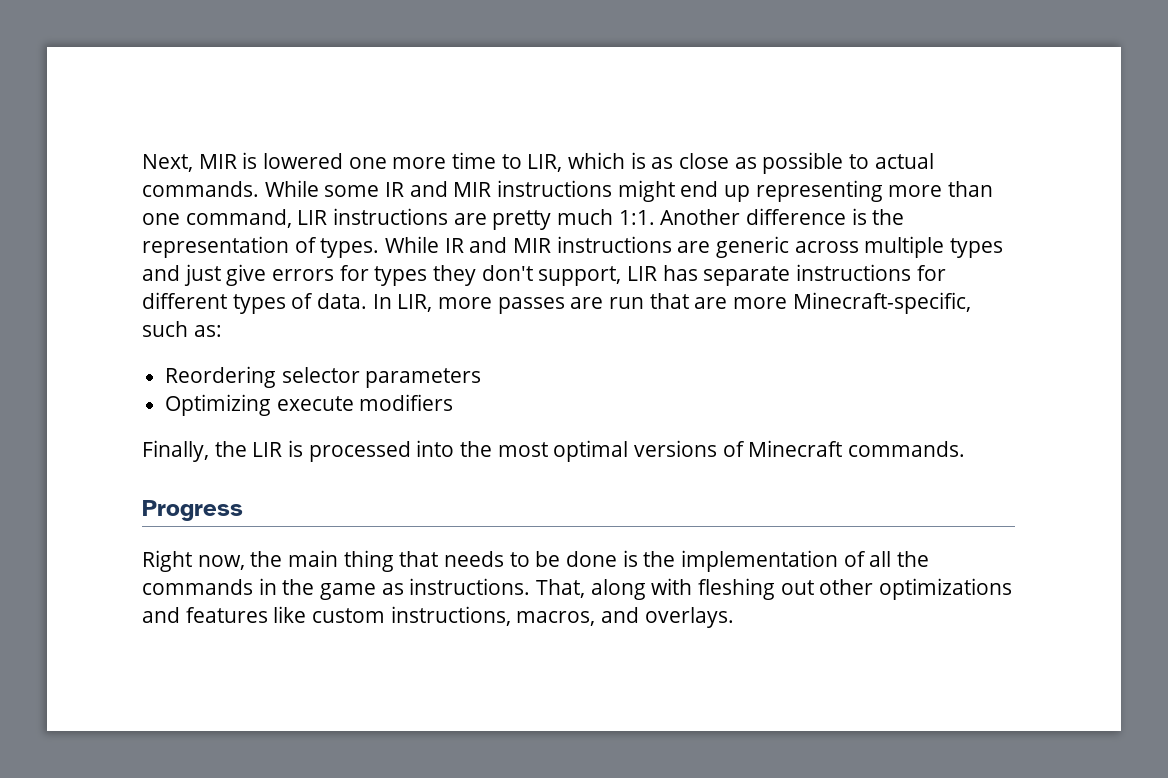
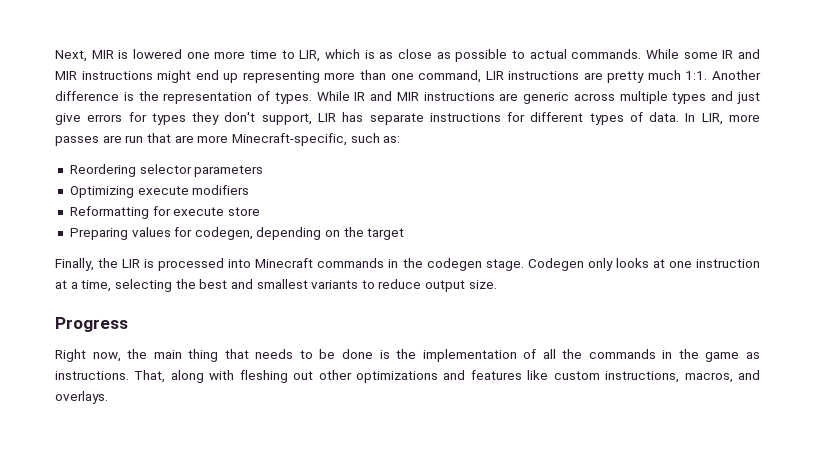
+ Reformatting for execute store
+ Preparing values for codegen, depending on the target
- Finally, the LIR is processed into the most optimal versions of Minecraft commands.
+ Finally, the LIR is processed into Minecraft commands in the codegen stage. Codegen only looks at one instruction at a time, selecting the best and smallest variants to reduce output size.

